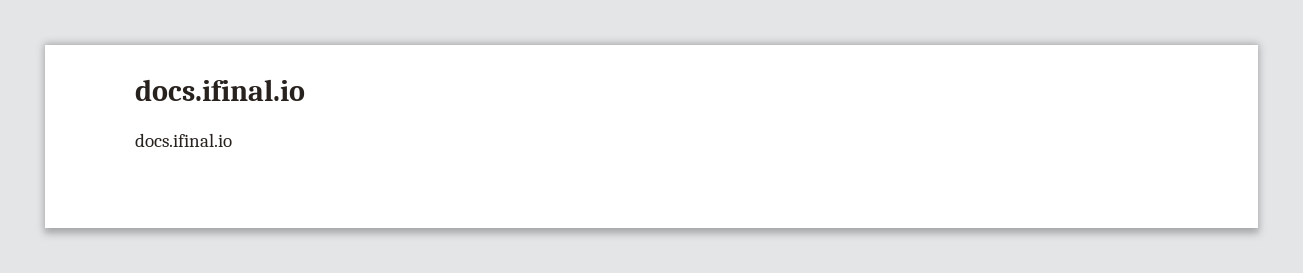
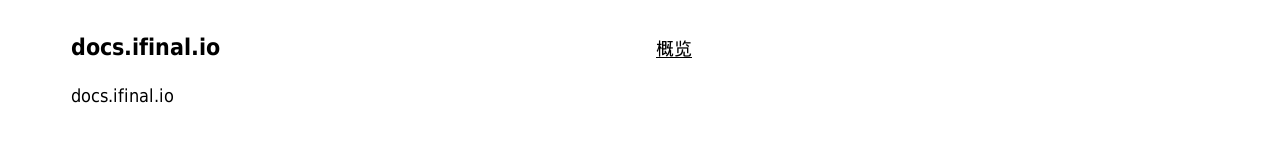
+ 概览

